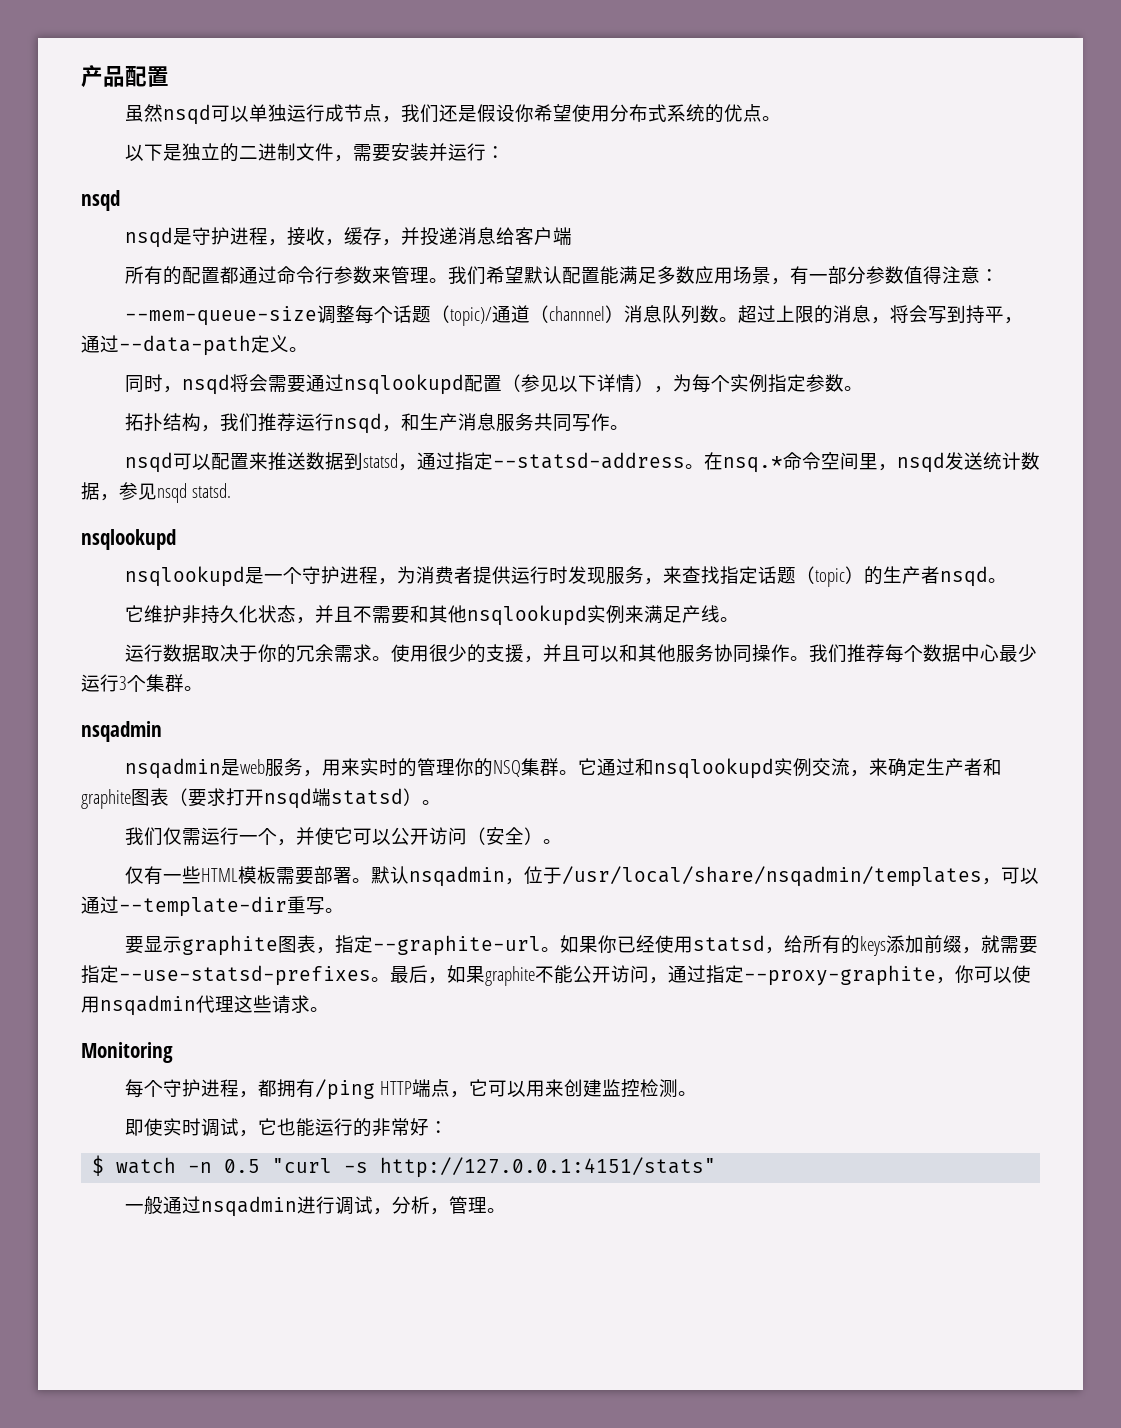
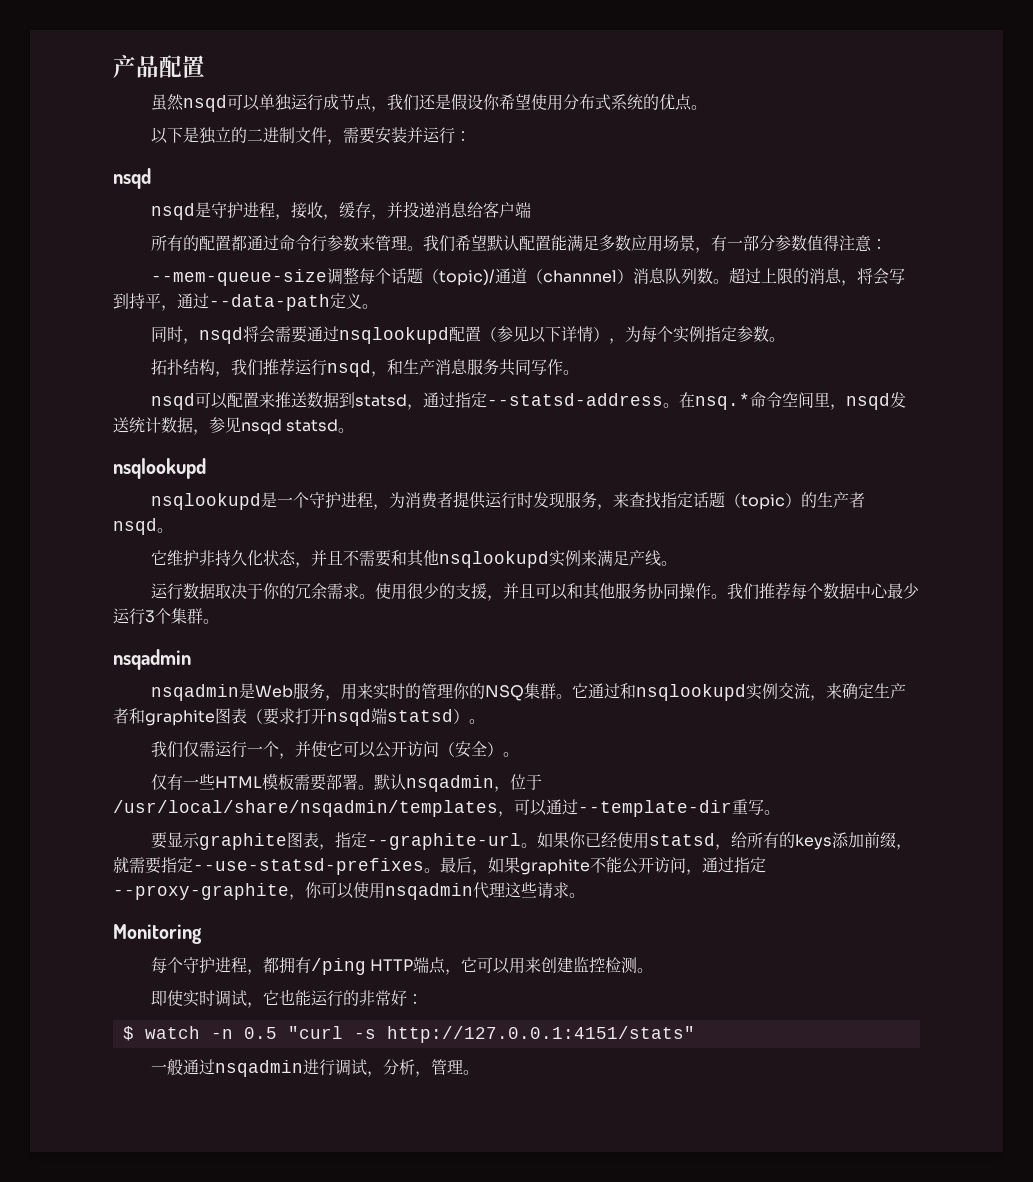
- 在nsq.*命令空间里，nsqd发送统计数据，参见nsqd statsd.
+ 在nsq.*命令空间里，nsqd发送统计数据，参见nsqd statsd。
- nsqadmin是web服务，用来实时的管理你的NSQ集群。
+ nsqadmin是Web服务，用来实时的管理你的NSQ集群。

